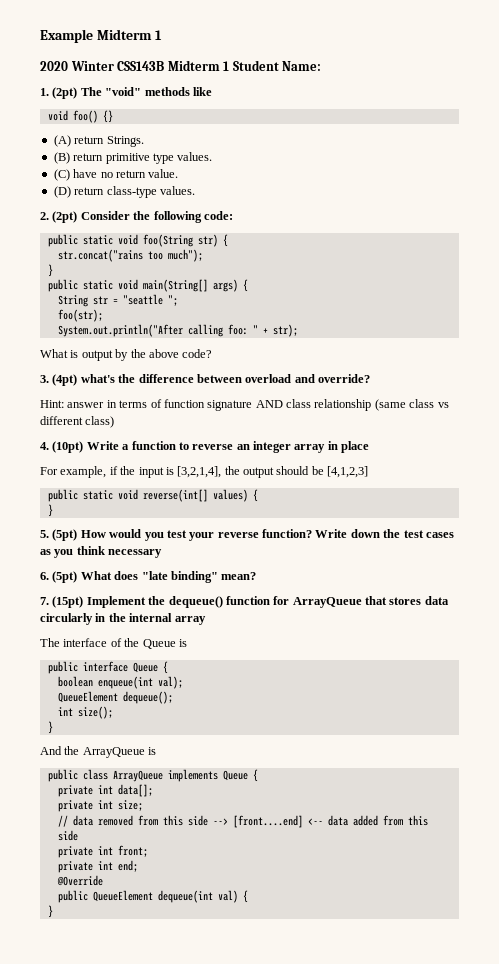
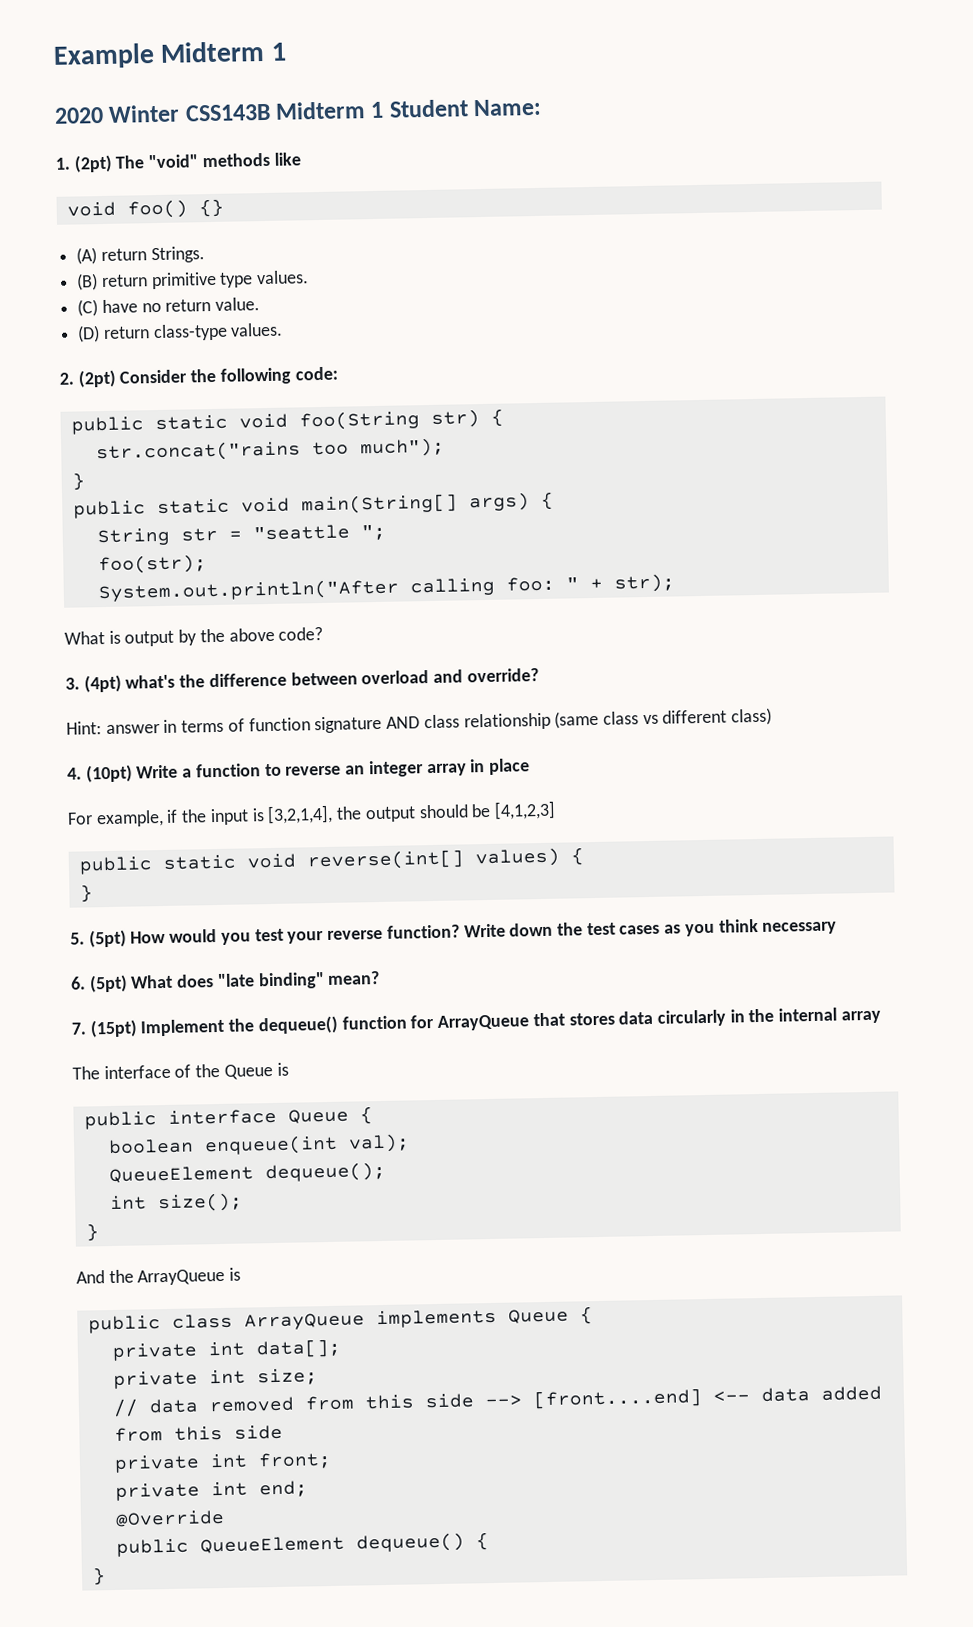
- public QueueElement dequeue(int val) {
+ public QueueElement dequeue() {

